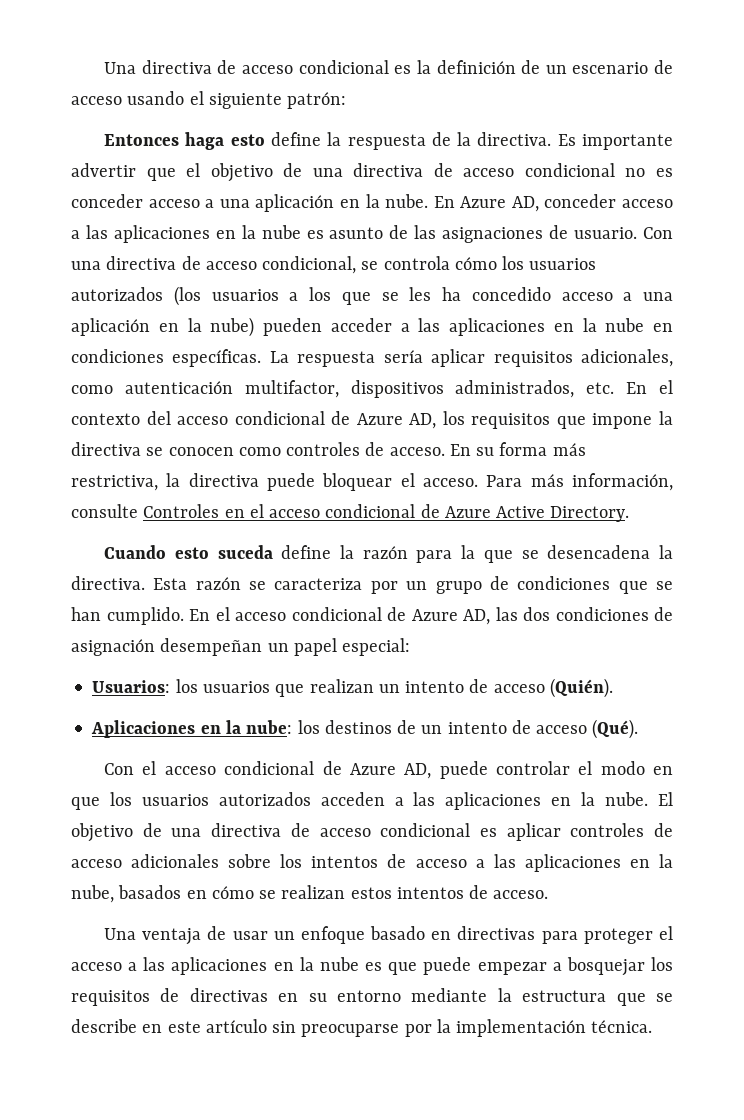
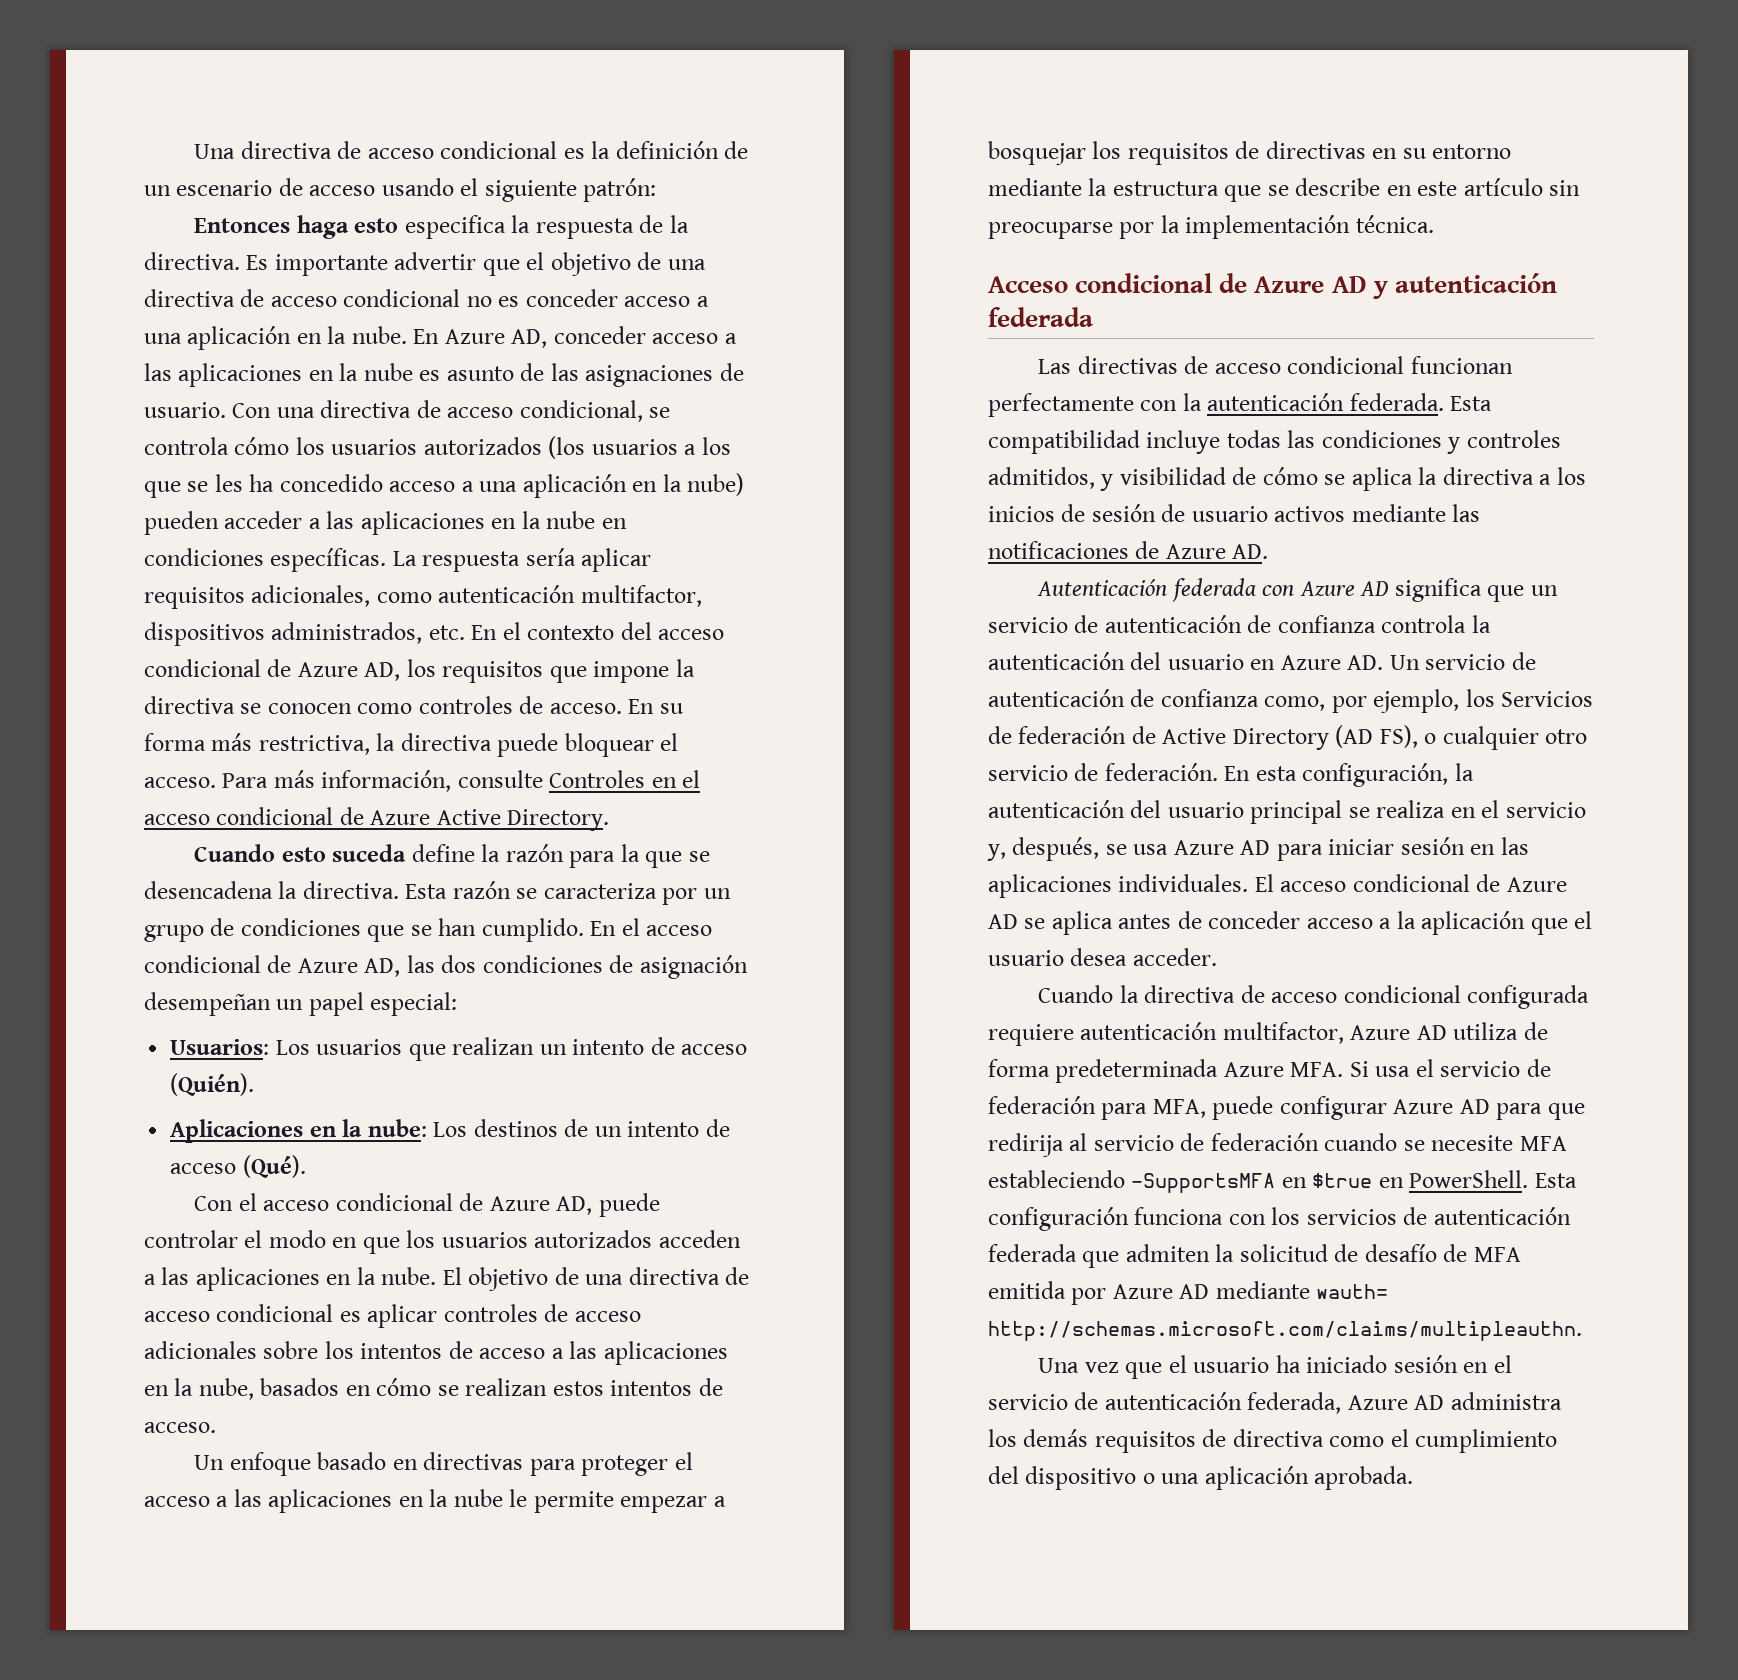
- Entonces haga esto define la respuesta de la directiva.
+ Entonces haga esto especifica la respuesta de la directiva.
- Usuarios: los usuarios que realizan un intento de acceso (Quién).
+ Usuarios: Los usuarios que realizan un intento de acceso (Quién).
- Aplicaciones en la nube: los destinos de un intento de acceso (Qué).
+ Aplicaciones en la nube: Los destinos de un intento de acceso (Qué).
- Una ventaja de usar un enfoque basado en directivas para proteger el acceso a las aplicaciones en la nube es que puede empezar a bosquejar los requisitos de directivas en su entorno mediante la estructura que se describe en este artículo sin preocuparse por la implementación técnica.
+ Un enfoque basado en directivas para proteger el acceso a las aplicaciones en la nube le permite empezar a bosquejar los requisitos de directivas en su entorno mediante la estructura que se describe en este artículo sin preocuparse por la implementación técnica.
+ Acceso condicional de Azure AD y autenticación federada
+ Las directivas de acceso condicional funcionan perfectamente con la autenticación federada. Esta compatibilidad incluye todas las condiciones y controles admitidos, y visibilidad de cómo se aplica la directiva a los inicios de sesión de usuario activos mediante las notificaciones de Azure AD.
+ Autenticación federada con Azure AD significa que un servicio de autenticación de confianza controla la autenticación del usuario en Azure AD. Un servicio de autenticación de confianza como, por ejemplo, los Servicios de federación de Active Directory (AD FS), o cualquier otro servicio de federación. En esta configuración, la autenticación del usuario principal se realiza en el servicio y, después, se usa Azure AD para iniciar sesión en las aplicaciones individuales. El acceso condicional de Azure AD se aplica antes de conceder acceso a la aplicación que el usuario desea acceder.
+ Cuando la directiva de acceso condicional configurada requiere autenticación multifactor, Azure AD utiliza de forma predeterminada Azure MFA. Si usa el servicio de federación para MFA, puede configurar Azure AD para que redirija al servicio de federación cuando se necesite MFA estableciendo -SupportsMFA en $true en PowerShell. Esta configuración funciona con los servicios de autenticación federada que admiten la solicitud de desafío de MFA emitida por Azure AD mediante wauth= http://schemas.microsoft.com/claims/multipleauthn.
+ Una vez que el usuario ha iniciado sesión en el servicio de autenticación federada, Azure AD administra los demás requisitos de directiva como el cumplimiento del dispositivo o una aplicación aprobada.

